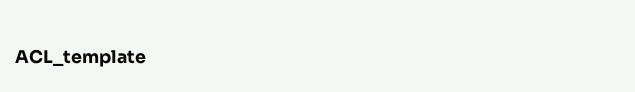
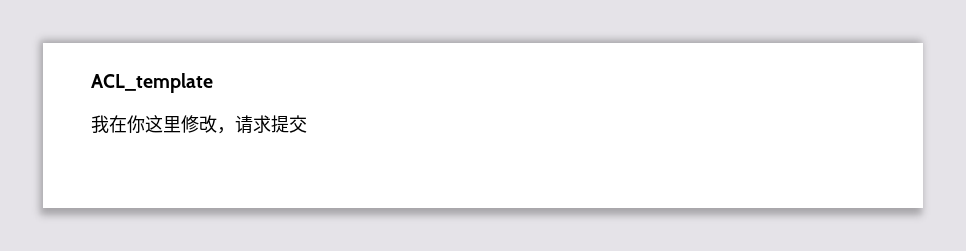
+ 我在你这里修改，请求提交

